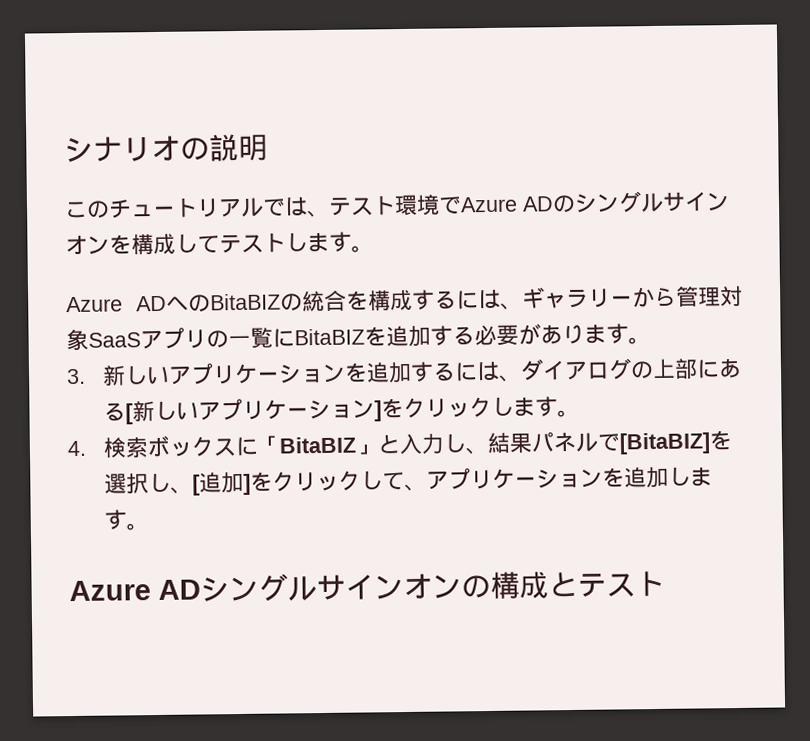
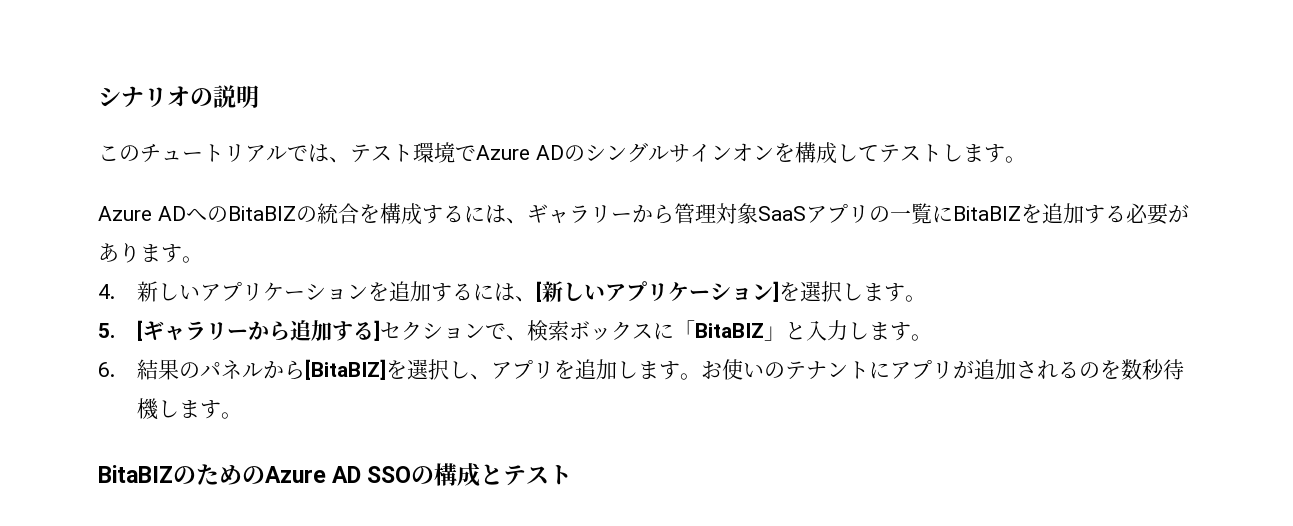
- 3.新しいアプリケーションを追加するには、ダイアログの上部にある[新しいアプリケーション]をクリックします。
- 4.検索ボックスに「BitaBIZ」と入力し、結果パネルで[BitaBIZ]を選択し、[追加]をクリックして、アプリケーションを追加します。
- Azure ADシングルサインオンの構成とテスト
+ 4.新しいアプリケーションを追加するには、[新しいアプリケーション]を選択します。
+ 5. [ギャラリーから追加する]セクションで、検索ボックスに「BitaBIZ」と入力します。
+ 6.結果のパネルから[BitaBIZ]を選択し、アプリを追加します。お使いのテナントにアプリが追加されるのを数秒待機します。
+ BitaBIZのためのAzure AD SSOの構成とテスト

